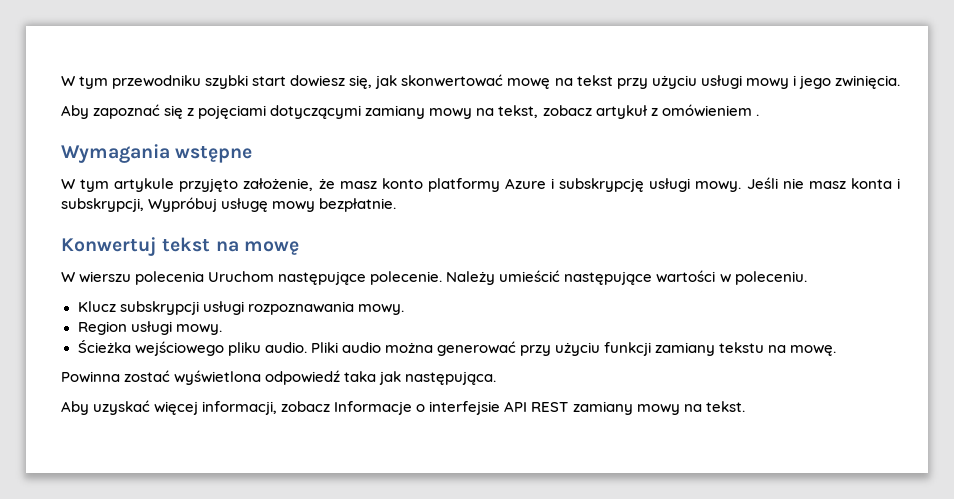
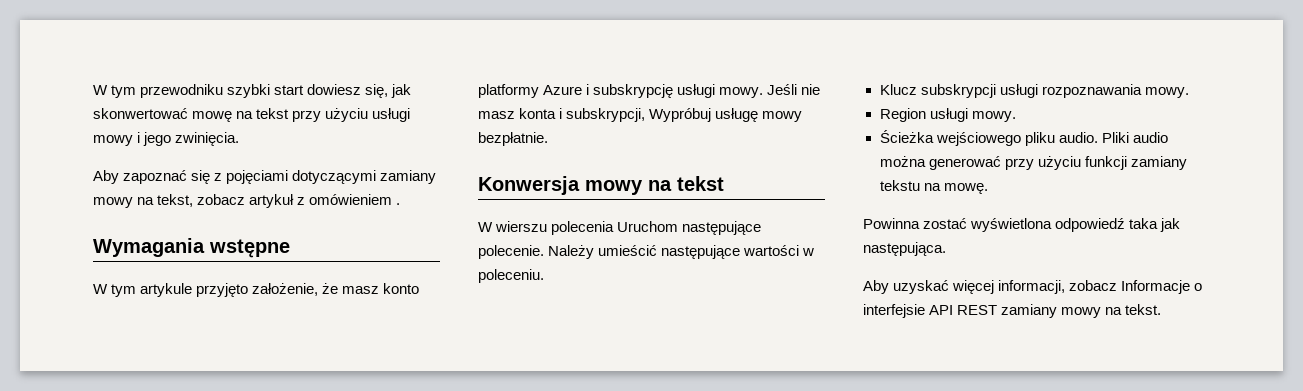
- Konwertuj tekst na mowę
+ Konwersja mowy na tekst

